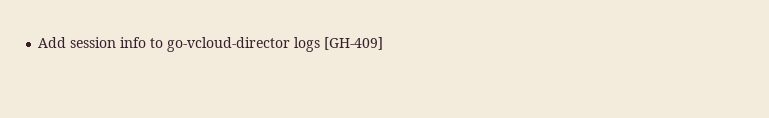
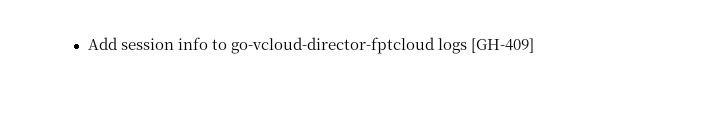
- Add session info to go-vcloud-director logs [GH-409]
+ Add session info to go-vcloud-director-fptcloud logs [GH-409]

